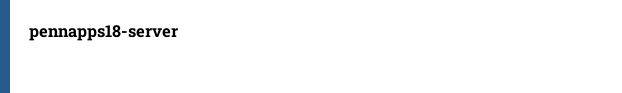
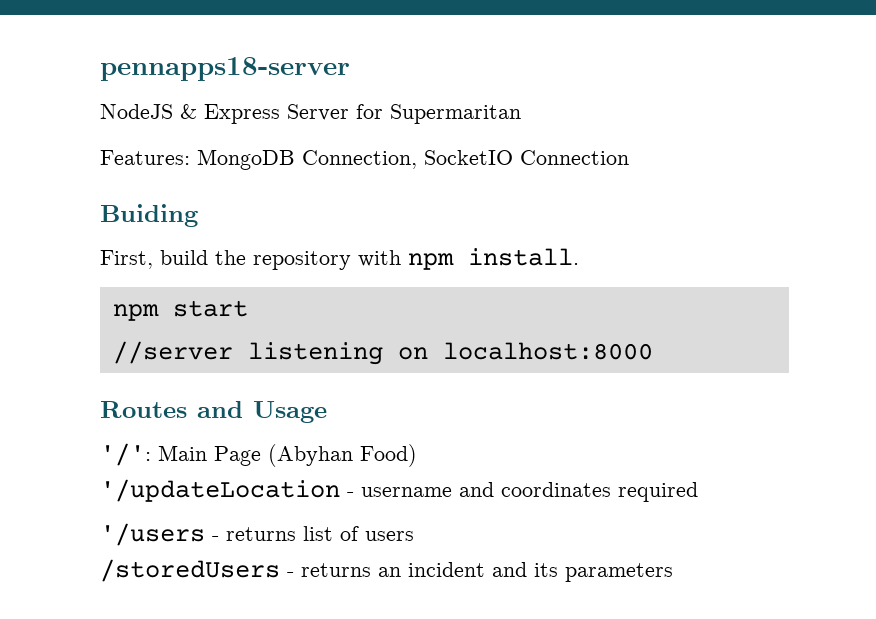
+ NodeJS & Express Server for Supermaritan
+ Features: MongoDB Connection, SocketIO Connection
+ Buiding
+ First, build the repository with npm install.
+ npm start
+ //server listening on localhost:8000
+ Routes and Usage
+ '/': Main Page (Abyhan Food)
+ '/updateLocation - username and coordinates required
+ '/users - returns list of users
+ /storedUsers - returns an incident and its parameters

